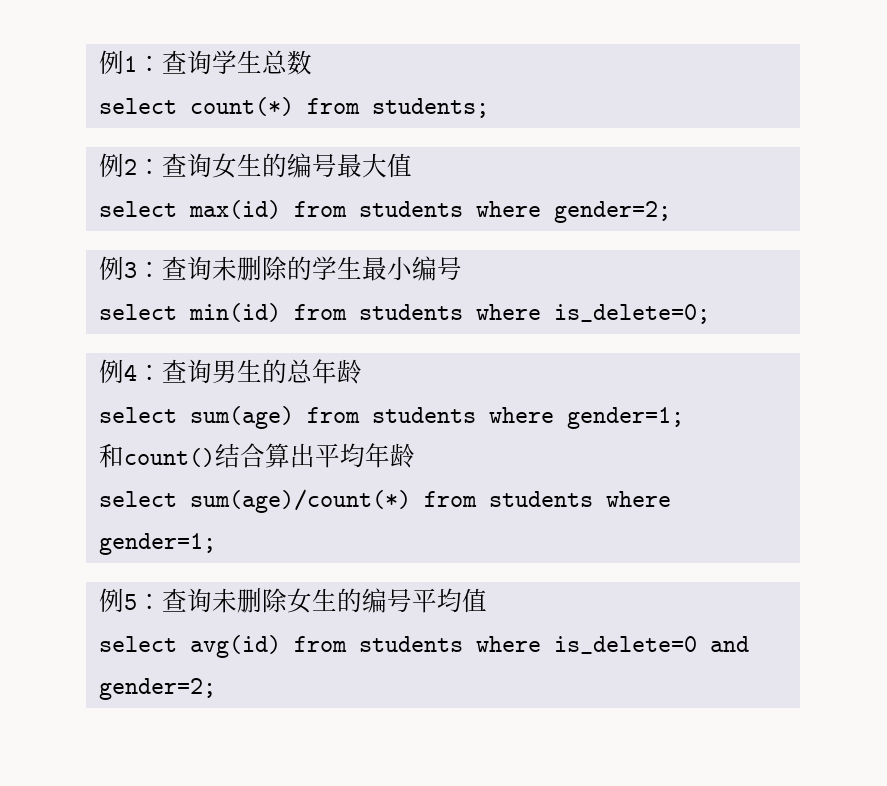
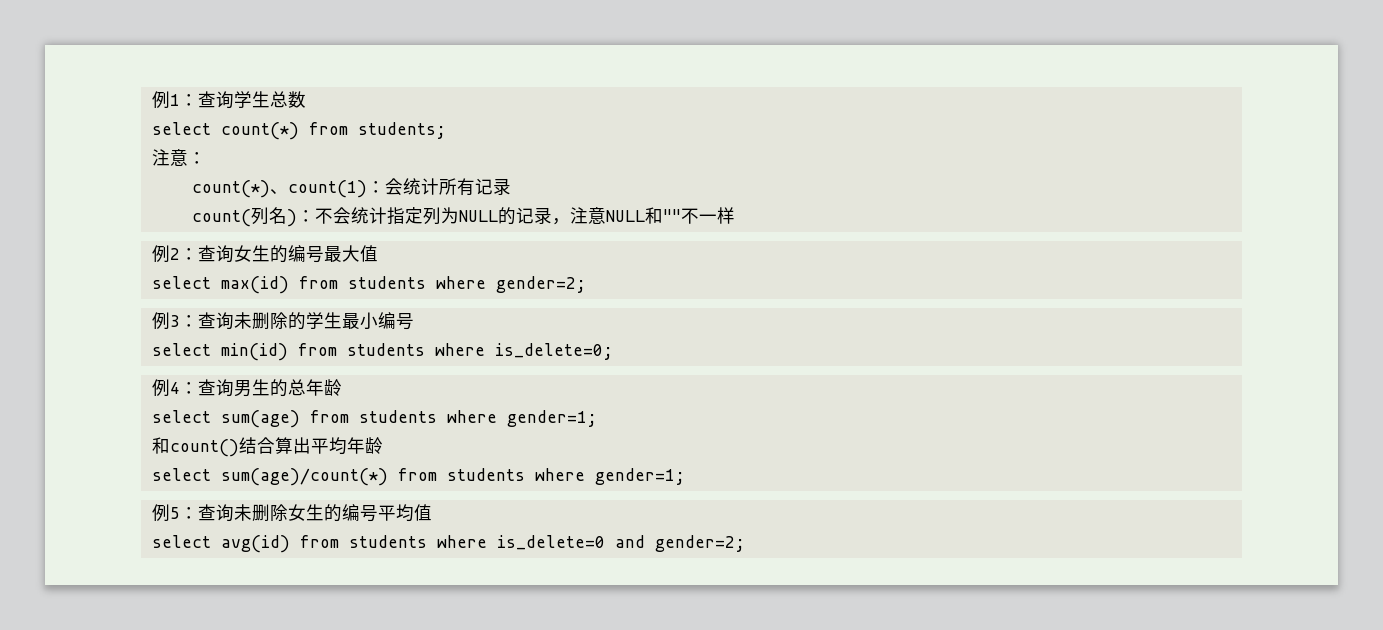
+ 注意：
+ count(*)、count(1)：会统计所有记录
+ count(列名)：不会统计指定列为NULL的记录，注意NULL和""不一样

